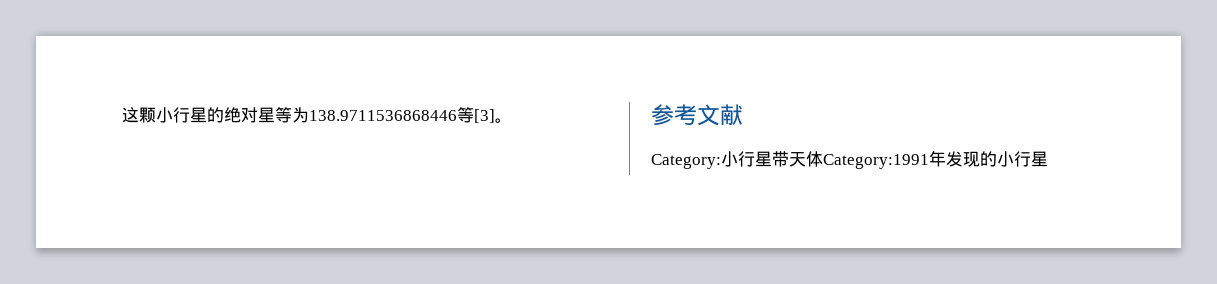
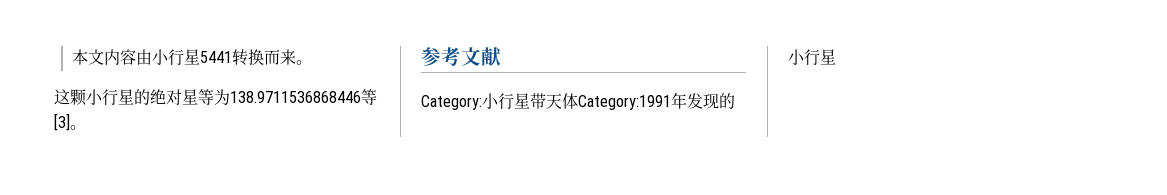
+ 本文内容由小行星5441转换而来。

